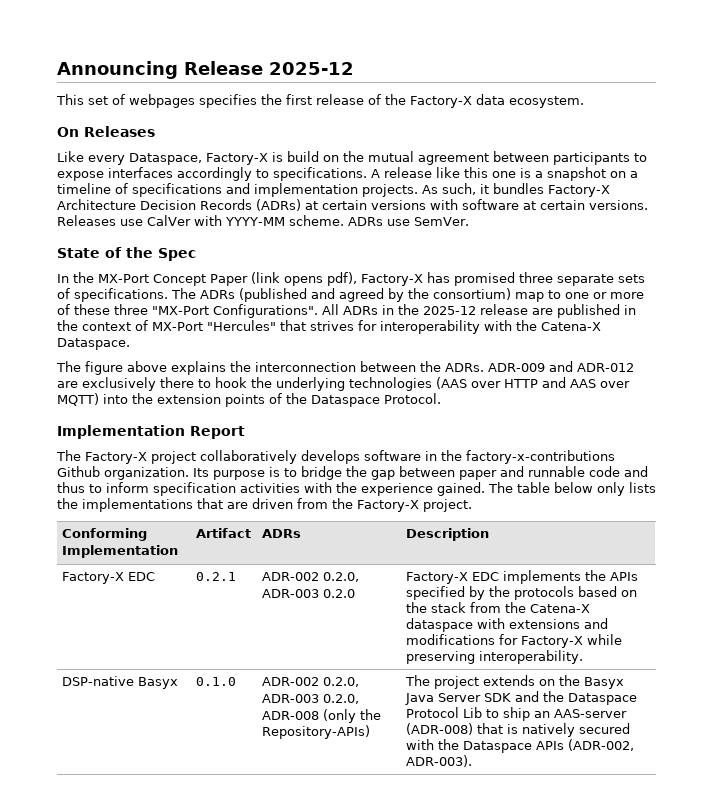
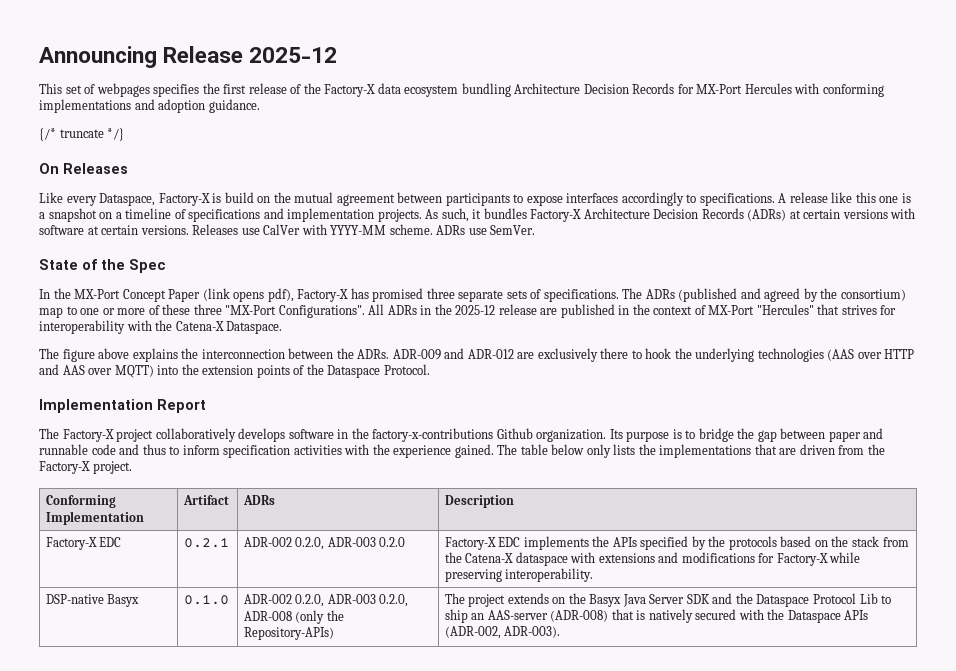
- This set of webpages specifies the first release of the Factory-X data ecosystem.
+ This set of webpages specifies the first release of the Factory-X data ecosystem bundling Architecture Decision Records for MX-Port Hercules with conforming implementations and adoption guidance.
+ {/* truncate */}

